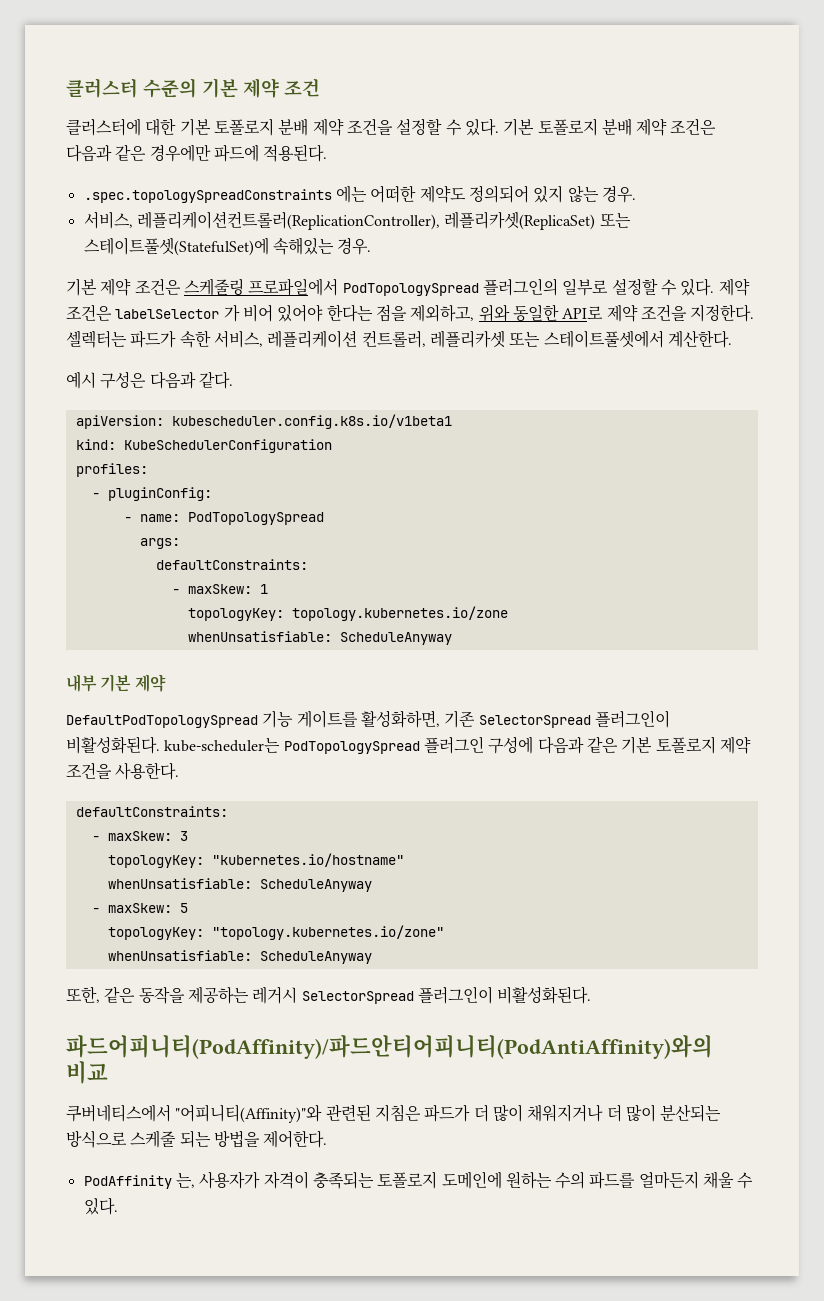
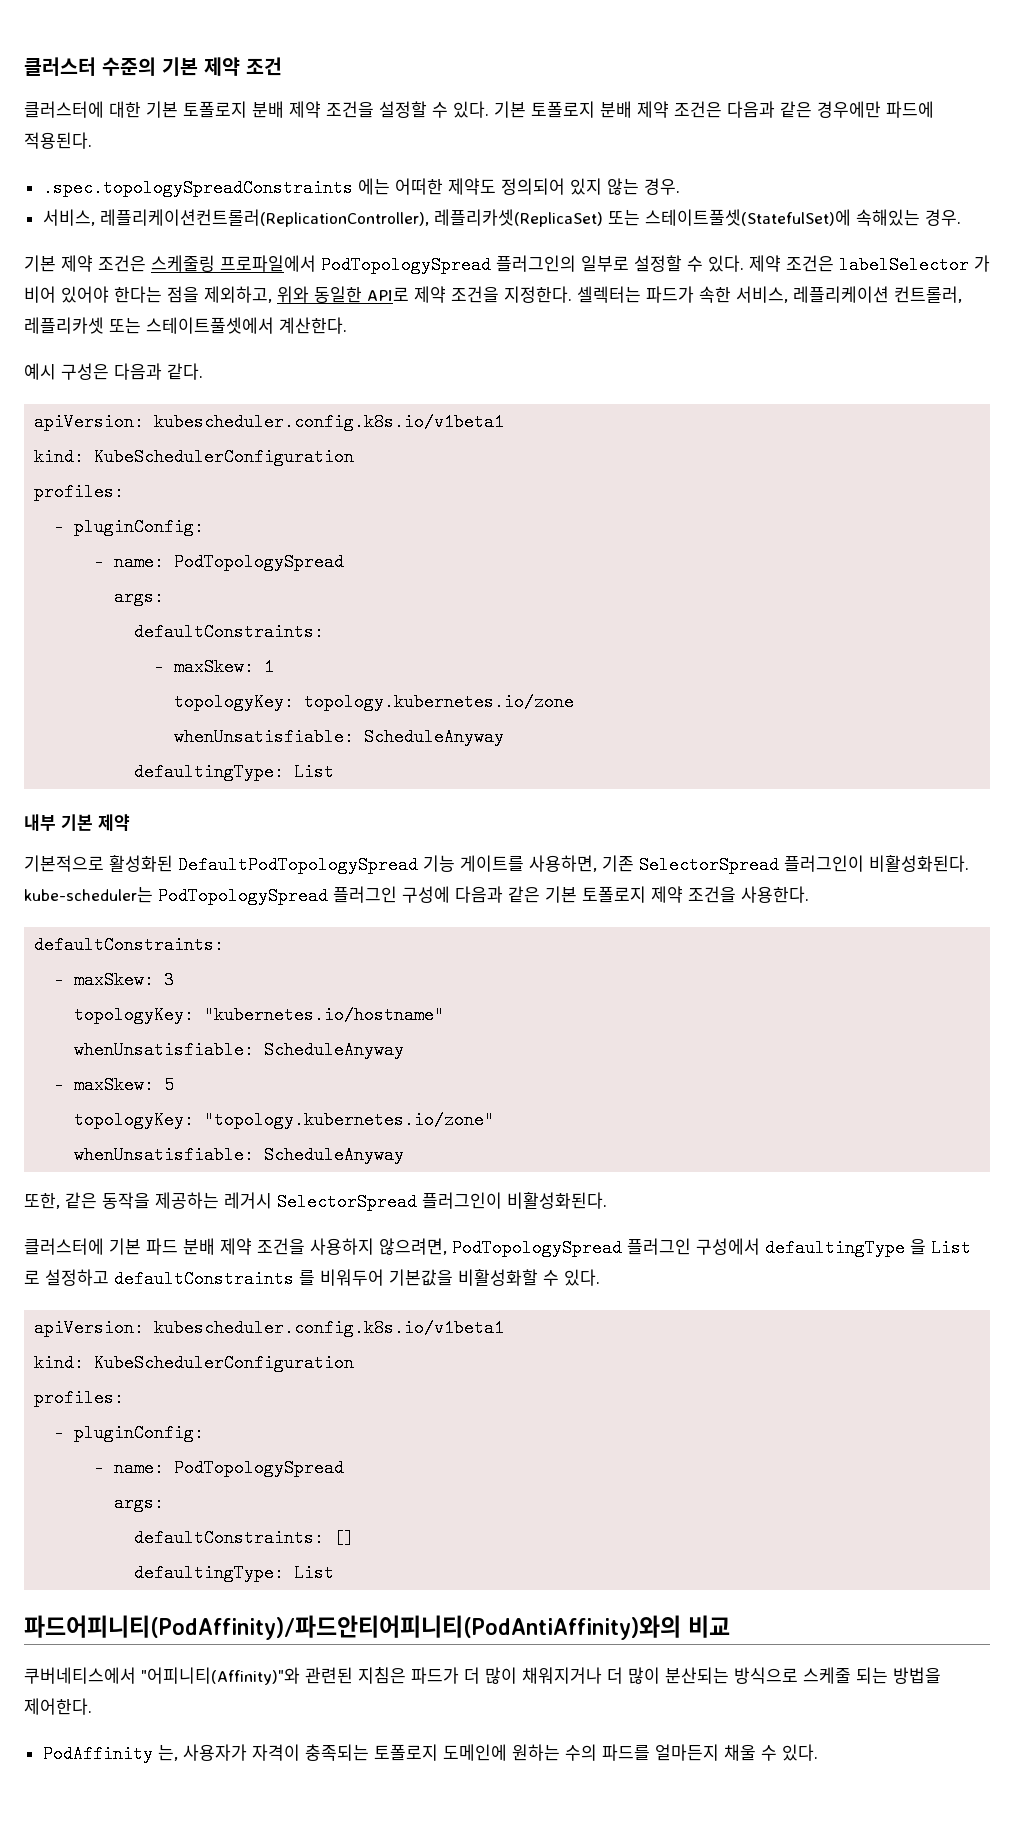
  topologyKey: topology.kubernetes.io/zone
  whenUnsatisfiable: ScheduleAnyway
+ defaultingType: List
- DefaultPodTopologySpread 기능 게이트를 활성화하면, 기존 SelectorSpread 플러그인이 비활성화된다. kube-scheduler는 PodTopologySpread 플러그인 구성에 다음과 같은 기본 토폴로지 제약 조건을 사용한다.
+ 기본적으로 활성화된 DefaultPodTopologySpread 기능 게이트를 사용하면, 기존 SelectorSpread 플러그인이 비활성화된다. kube-scheduler는 PodTopologySpread 플러그인 구성에 다음과 같은 기본 토폴로지 제약 조건을 사용한다.
+ 클러스터에 기본 파드 분배 제약 조건을 사용하지 않으려면, PodTopologySpread 플러그인 구성에서 defaultingType 을 List 로 설정하고 defaultConstraints 를 비워두어 기본값을 비활성화할 수 있다.
+ apiVersion: kubescheduler.config.k8s.io/v1beta1
+ kind: KubeSchedulerConfiguration
+ profiles:
+ - pluginConfig:
+ - name: PodTopologySpread
+ args:
+ defaultConstraints: []
+ defaultingType: List

